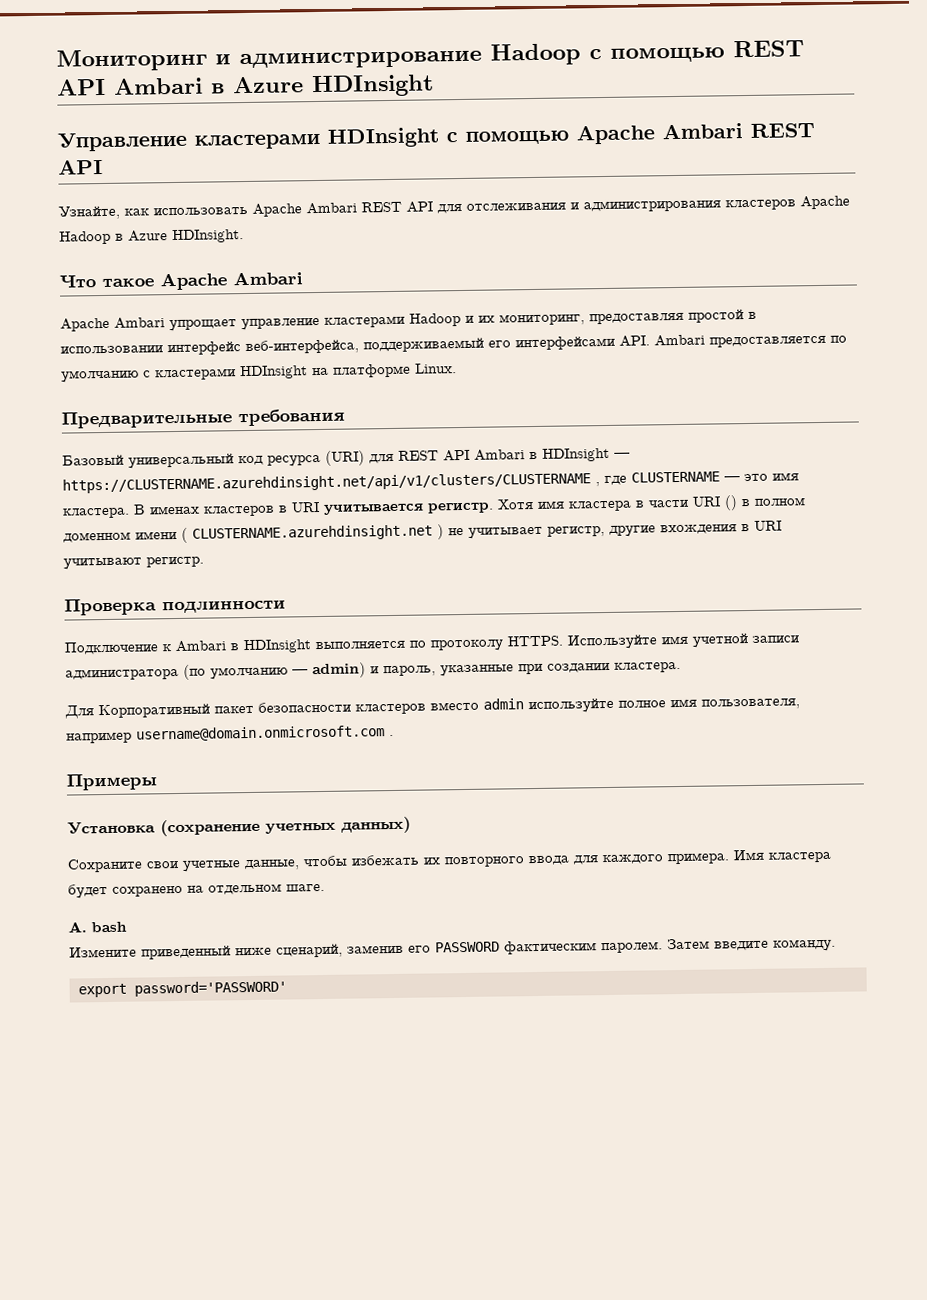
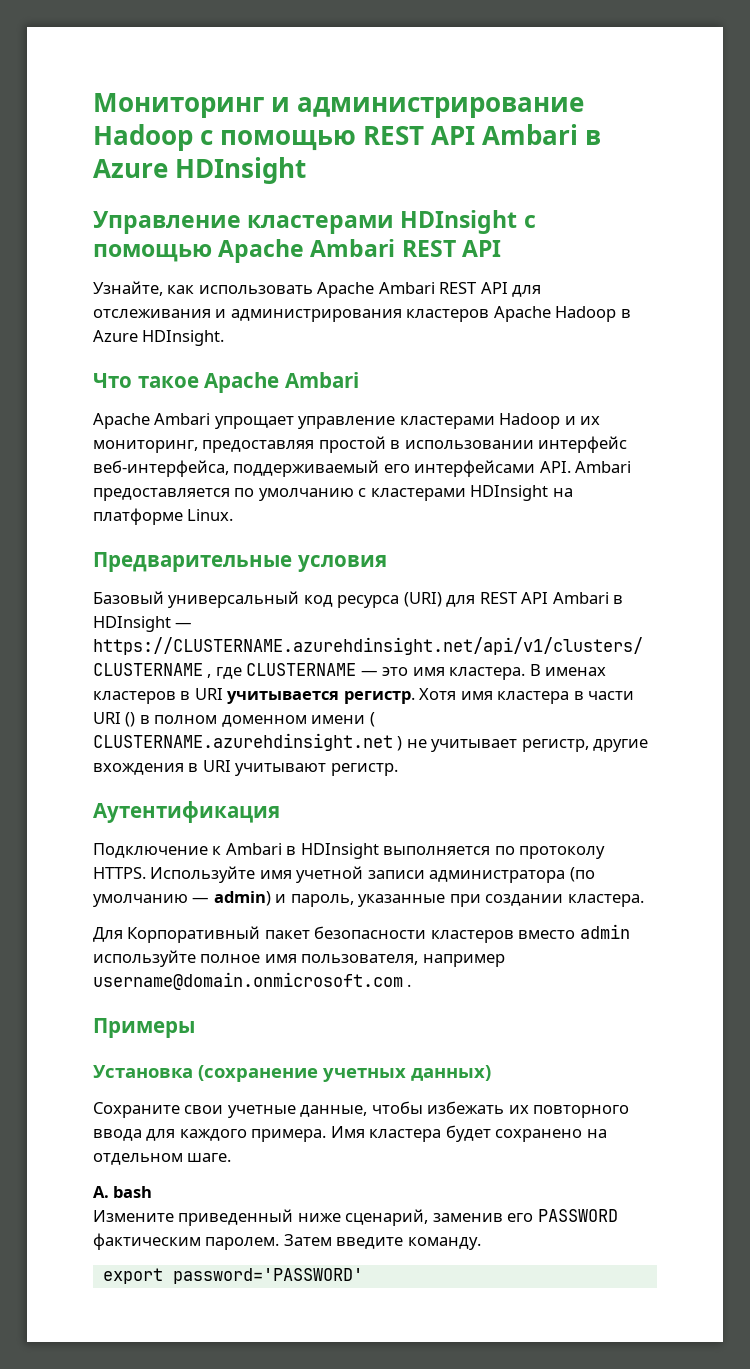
- Предварительные требования
+ Предварительные условия
- Проверка подлинности
+ Аутентификация

